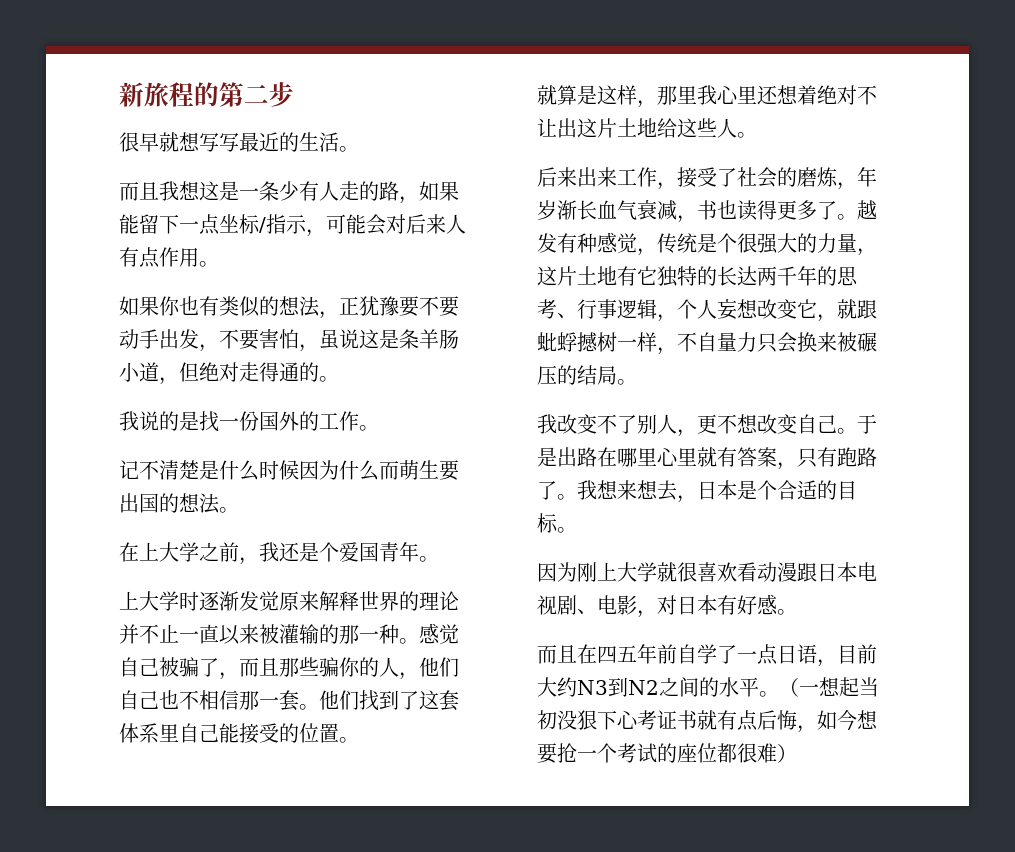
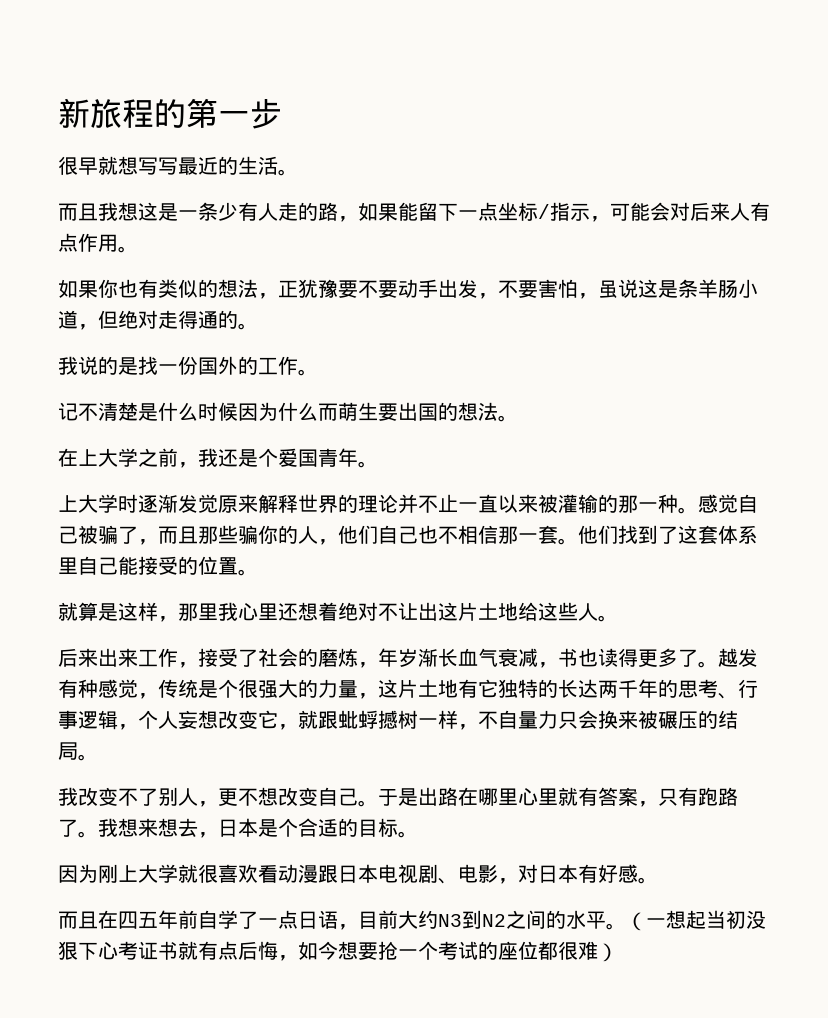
- 新旅程的第二步
+ 新旅程的第一步

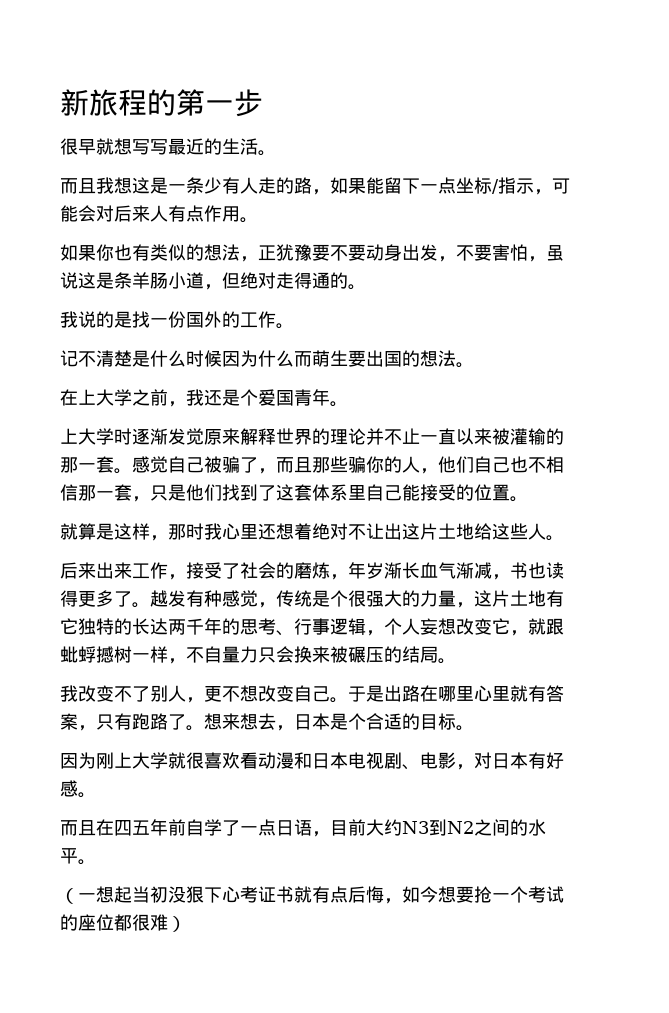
- 如果你也有类似的想法，正犹豫要不要动手出发，不要害怕，虽说这是条羊肠小道，但绝对走得通的。
+ 如果你也有类似的想法，正犹豫要不要动身出发，不要害怕，虽说这是条羊肠小道，但绝对走得通的。
- 上大学时逐渐发觉原来解释世界的理论并不止一直以来被灌输的那一种。
+ 上大学时逐渐发觉原来解释世界的理论并不止一直以来被灌输的那一套。
- 感觉自己被骗了，而且那些骗你的人，他们自己也不相信那一套。他们找到了这套体系里自己能接受的位置。
+ 感觉自己被骗了，而且那些骗你的人，他们自己也不相信那一套，只是他们找到了这套体系里自己能接受的位置。
- 就算是这样，那里我心里还想着绝对不让出这片土地给这些人。
+ 就算是这样，那时我心里还想着绝对不让出这片土地给这些人。
- 后来出来工作，接受了社会的磨炼，年岁渐长血气衰减，书也读得更多了。
+ 后来出来工作，接受了社会的磨炼，年岁渐长血气渐减，书也读得更多了。
- 我想来想去，日本是个合适的目标。
+ 想来想去，日本是个合适的目标。
- 因为刚上大学就很喜欢看动漫跟日本电视剧、电影，对日本有好感。
+ 因为刚上大学就很喜欢看动漫和日本电视剧、电影，对日本有好感。
- 而且在四五年前自学了一点日语，目前大约N3到N2之间的水平。（一想起当初没狠下心考证书就有点后悔，如今想要抢一个考试的座位都很难）
+ 而且在四五年前自学了一点日语，目前大约N3到N2之间的水平。
+ （一想起当初没狠下心考证书就有点后悔，如今想要抢一个考试的座位都很难）

